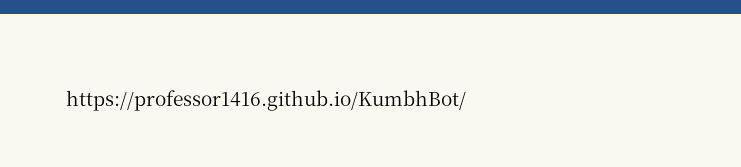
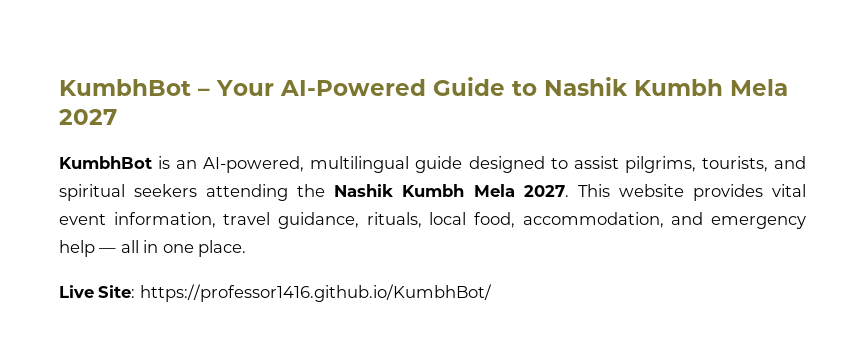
- https://professor1416.github.io/KumbhBot/
+ KumbhBot – Your AI-Powered Guide to Nashik Kumbh Mela 2027
+ KumbhBot is an AI-powered, multilingual guide designed to assist pilgrims, tourists, and spiritual seekers attending the Nashik Kumbh Mela 2027. This website provides vital event information, travel guidance, rituals, local food, accommodation, and emergency help — all in one place.
+ Live Site: https://professor1416.github.io/KumbhBot/

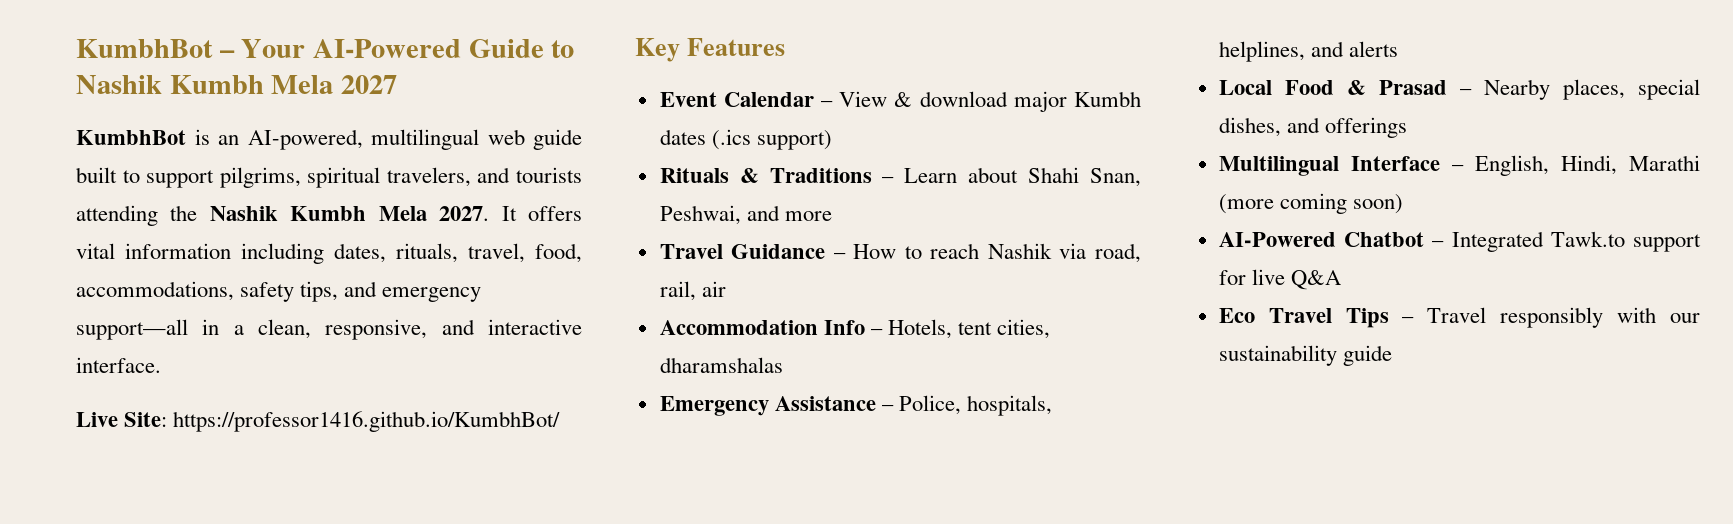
- KumbhBot is an AI-powered, multilingual guide designed to assist pilgrims, tourists, and spiritual seekers attending the Nashik Kumbh Mela 2027.
+ KumbhBot is an AI-powered, multilingual web guide built to support pilgrims, spiritual travelers, and tourists attending the Nashik Kumbh Mela 2027.
- This website provides vital event information, travel guidance, rituals, local food, accommodation, and emergency help — all in one place.
+ It offers vital information including dates, rituals, travel, food, accommodations, safety tips, and emergency support—all in a clean, responsive, and interactive interface.
  Live Site: https://professor1416.github.io/KumbhBot/
+ Key Features
+ Event Calendar – View & download major Kumbh dates (.ics support)
+ Rituals & Traditions – Learn about Shahi Snan, Peshwai, and more
+ Travel Guidance – How to reach Nashik via road, rail, air
+ Accommodation Info – Hotels, tent cities, dharamshalas
+ Emergency Assistance – Police, hospitals, helplines, and alerts
+ Local Food & Prasad – Nearby places, special dishes, and offerings
+ Multilingual Interface – English, Hindi, Marathi (more coming soon)
+ AI-Powered Chatbot – Integrated Tawk.to support for live Q&A
+ Eco Travel Tips – Travel responsibly with our sustainability guide

